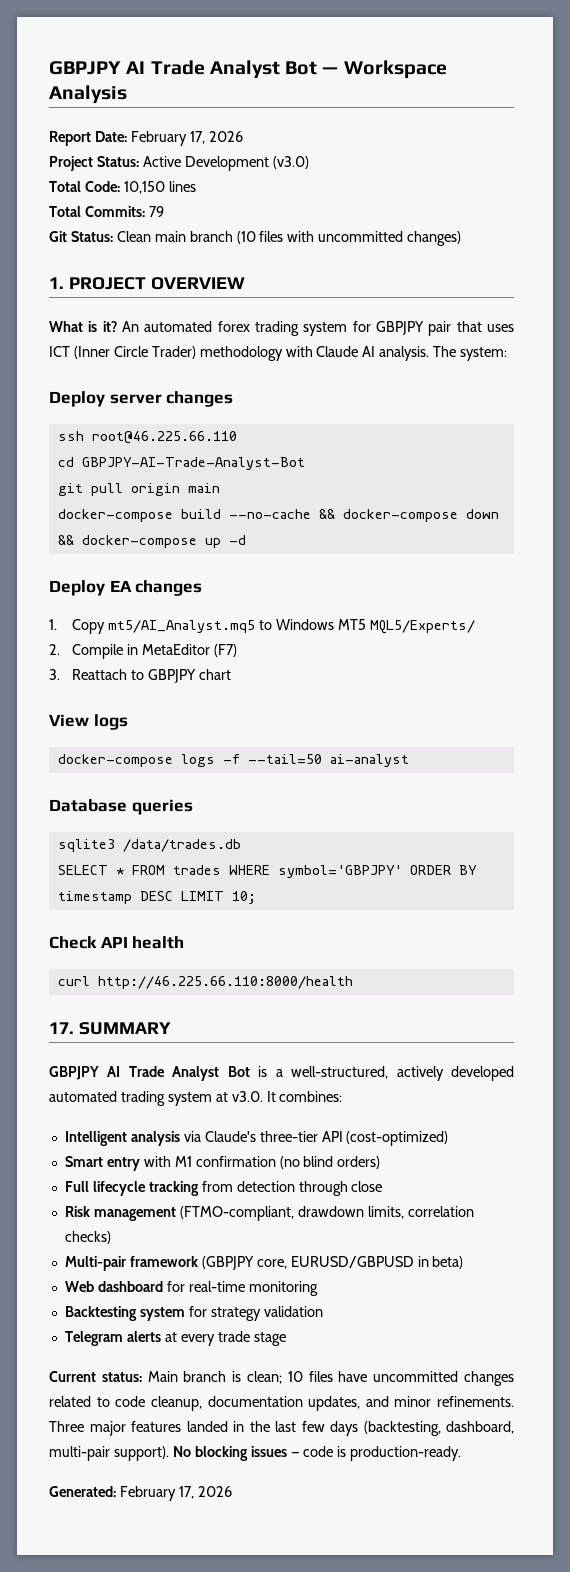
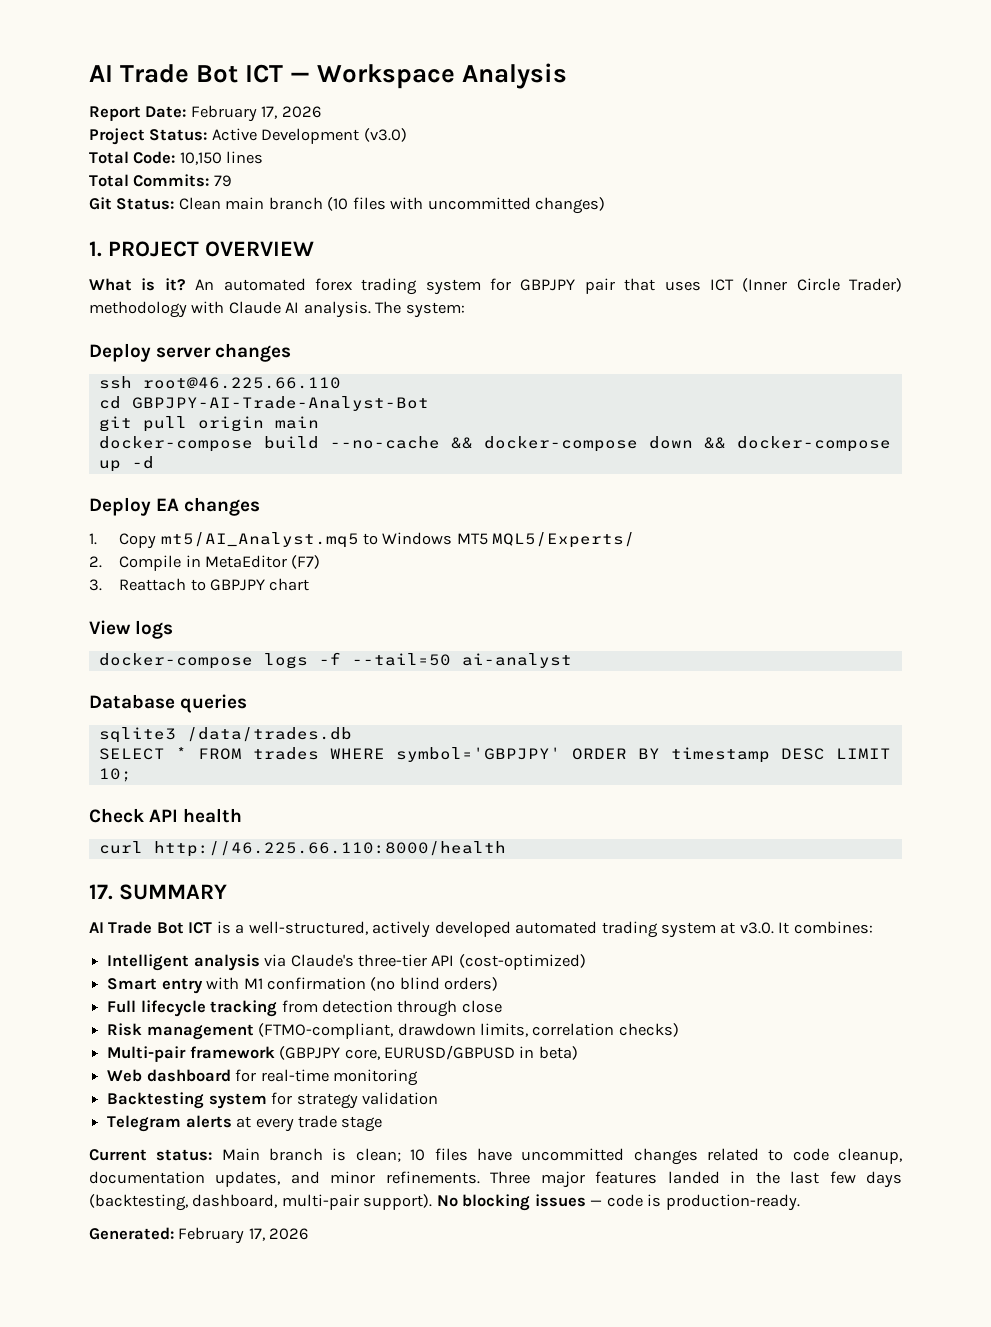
- GBPJPY AI Trade Analyst Bot — Workspace Analysis
+ AI Trade Bot ICT — Workspace Analysis
- GBPJPY AI Trade Analyst Bot is a well-structured, actively developed automated trading system at v3.0. It combines:
+ AI Trade Bot ICT is a well-structured, actively developed automated trading system at v3.0. It combines:

